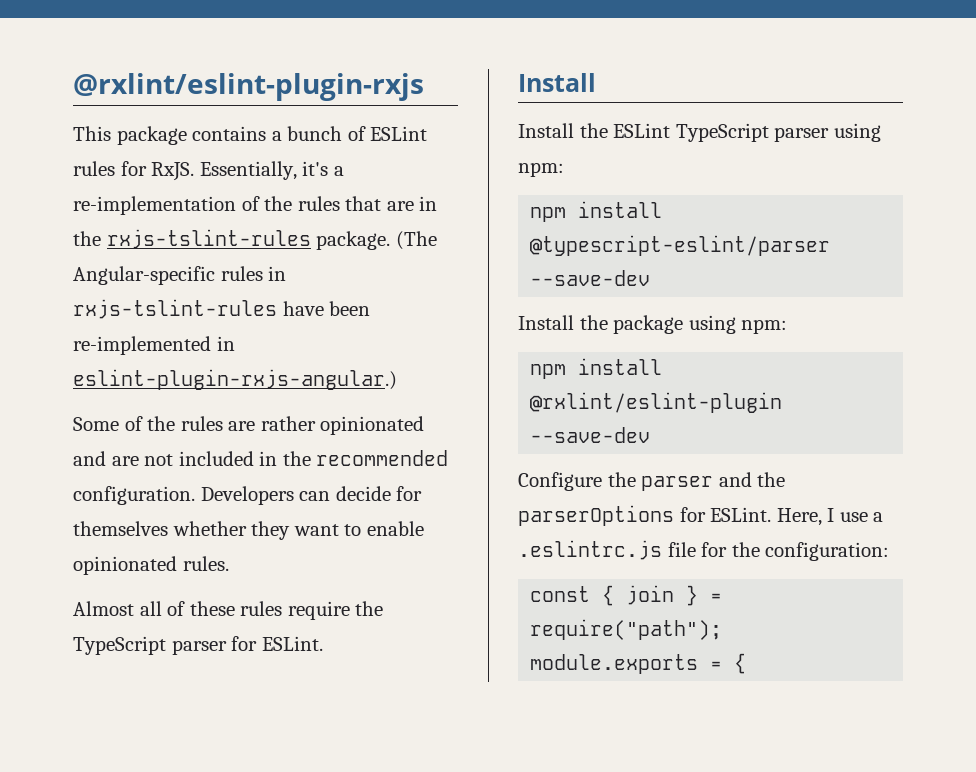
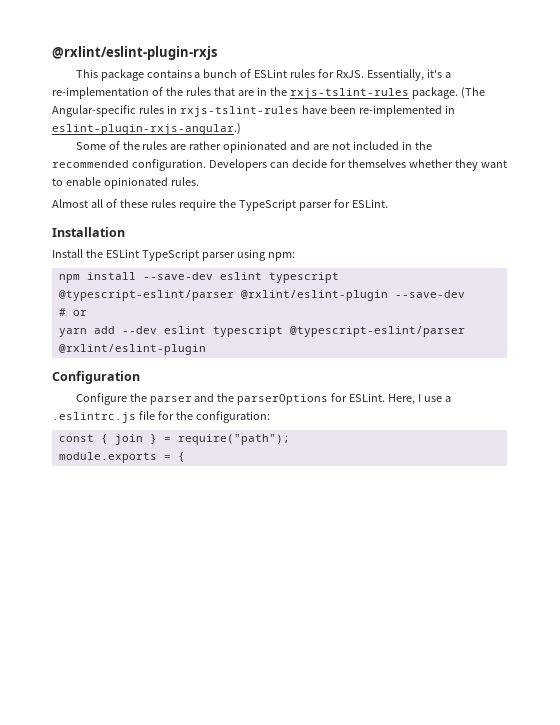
  Almost all of these rules require the TypeScript parser for ESLint.
- Install
+ Installation
- npm install @typescript-eslint/parser --save-dev
- Install the package using npm:
- npm install @rxlint/eslint-plugin --save-dev
+ npm install --save-dev eslint typescript @typescript-eslint/parser @rxlint/eslint-plugin --save-dev
+ # or
+ yarn add --dev eslint typescript @typescript-eslint/parser @rxlint/eslint-plugin
+ Configuration

